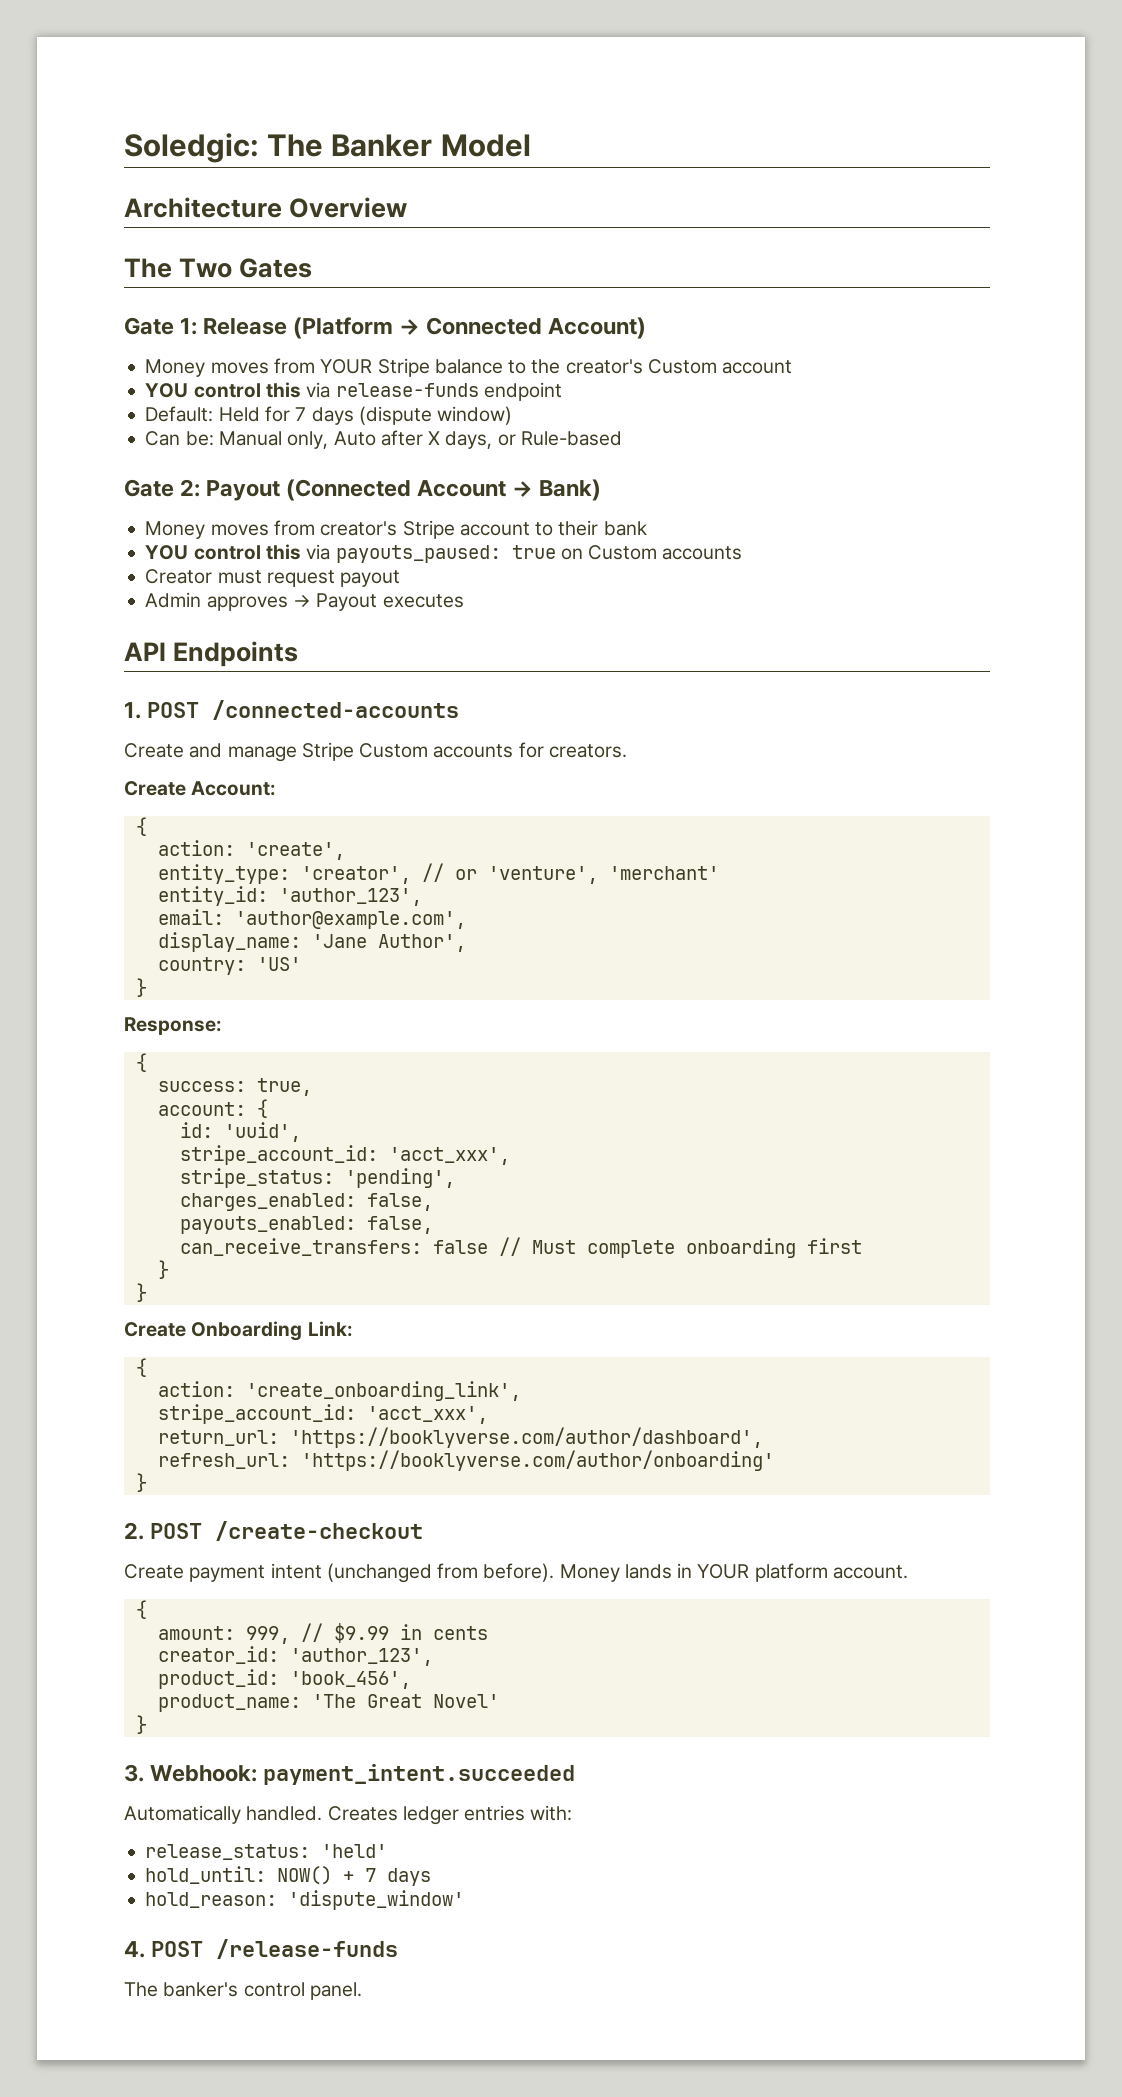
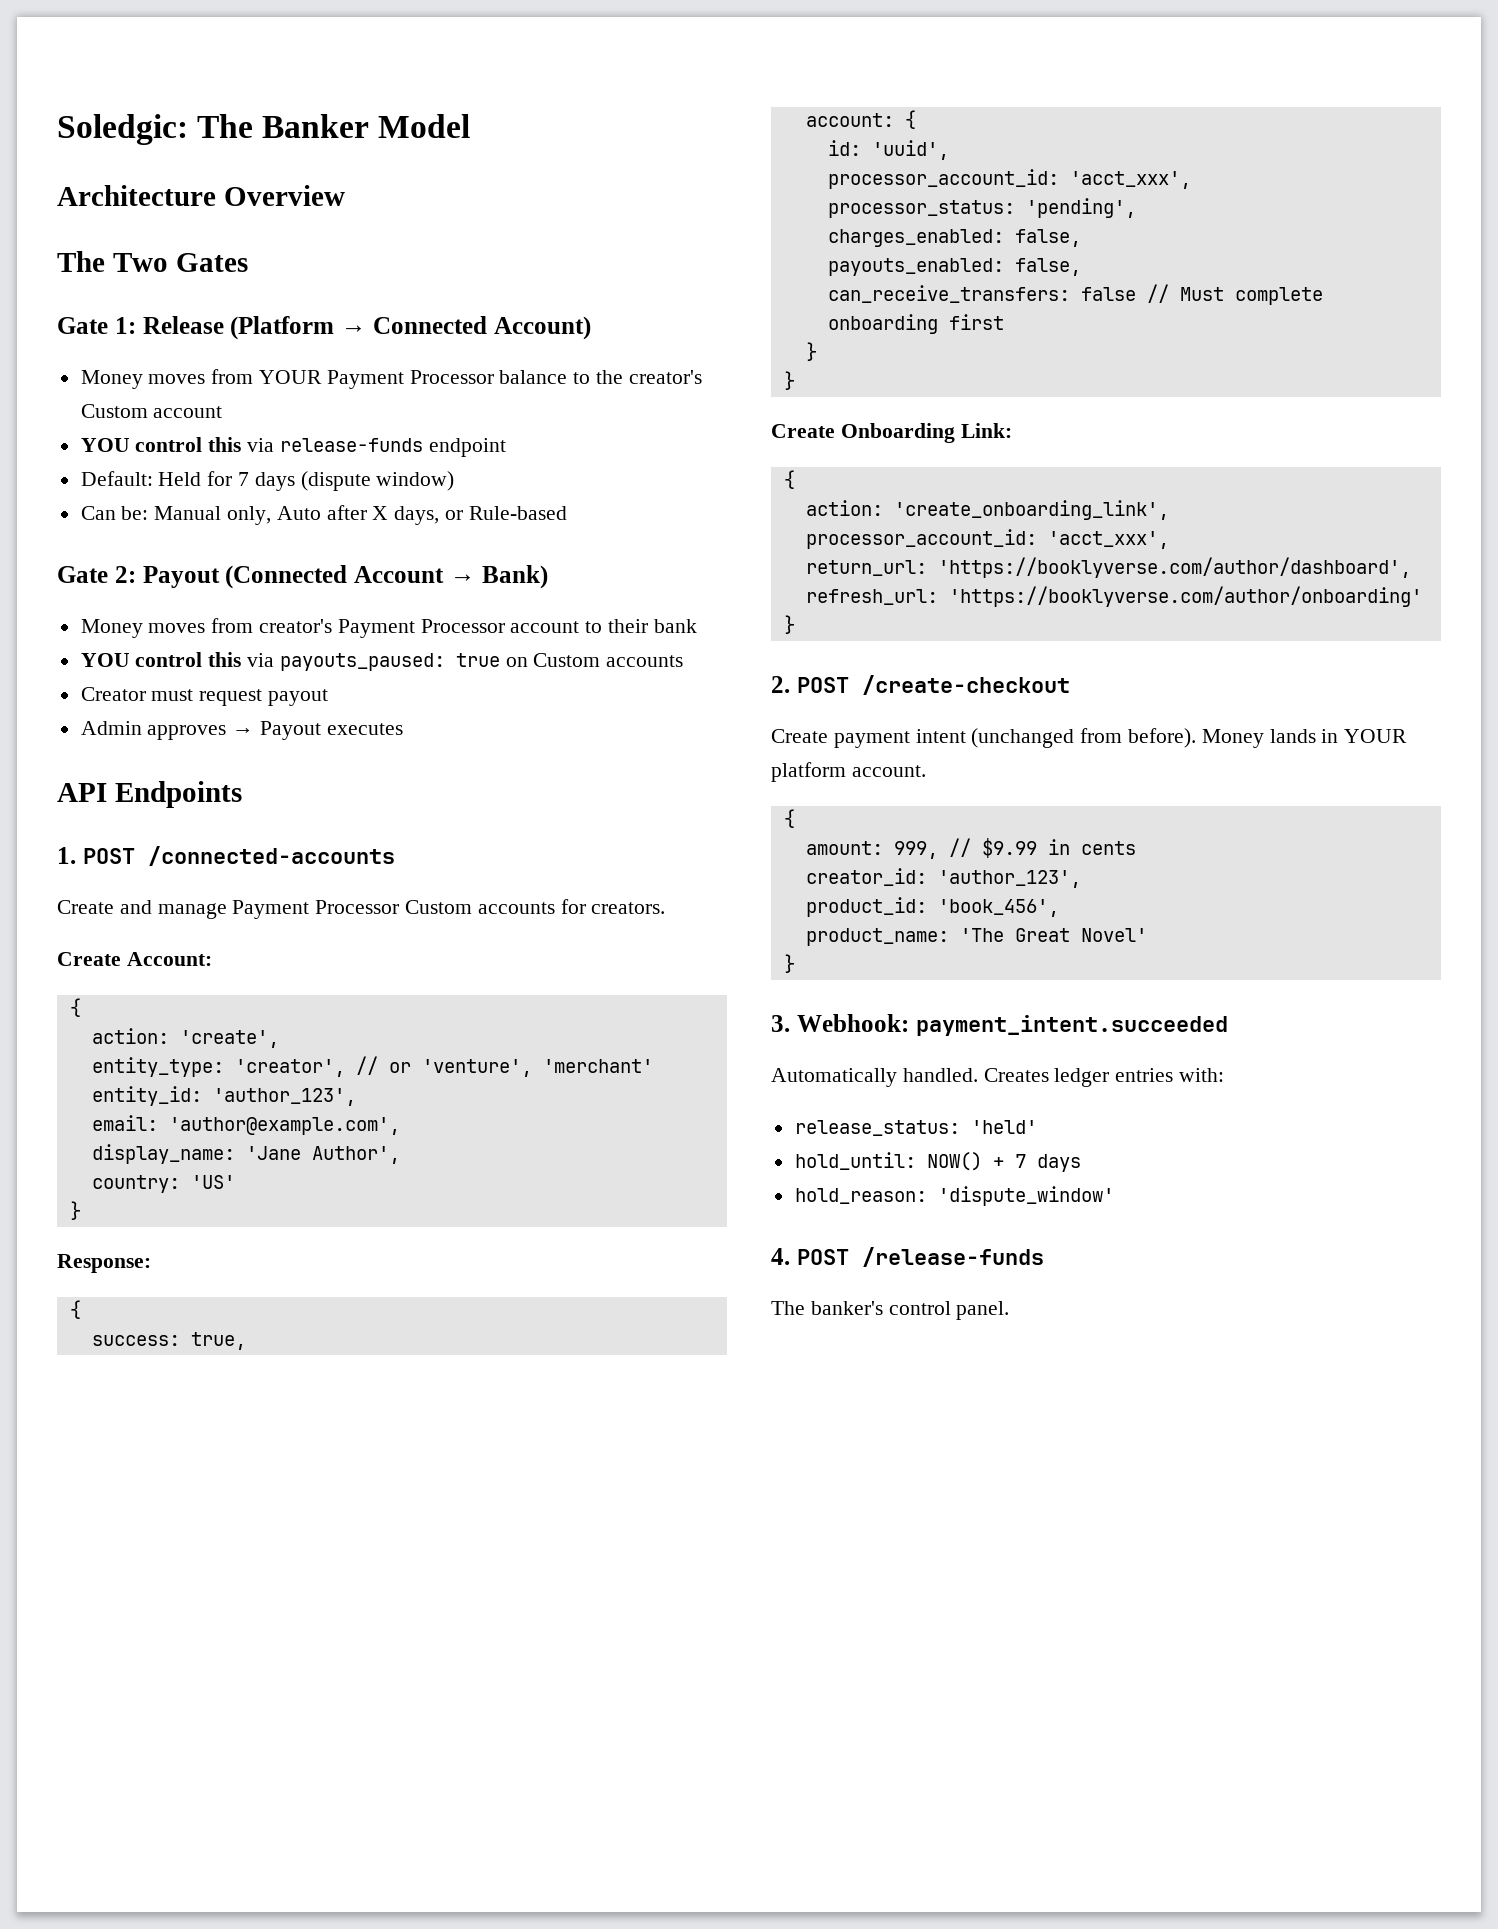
- Money moves from YOUR Stripe balance to the creator's Custom account
+ Money moves from YOUR Payment Processor balance to the creator's Custom account
- Money moves from creator's Stripe account to their bank
+ Money moves from creator's Payment Processor account to their bank
- Create and manage Stripe Custom accounts for creators.
+ Create and manage Payment Processor Custom accounts for creators.
  id: 'uuid',
- stripe_account_id: 'acct_xxx',
- stripe_status: 'pending',
+ processor_account_id: 'acct_xxx',
+ processor_status: 'pending',
  action: 'create_onboarding_link',
- stripe_account_id: 'acct_xxx',
+ processor_account_id: 'acct_xxx',

